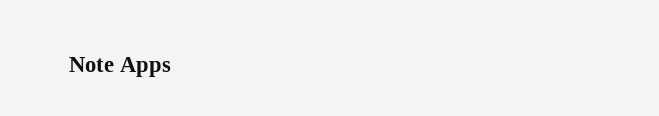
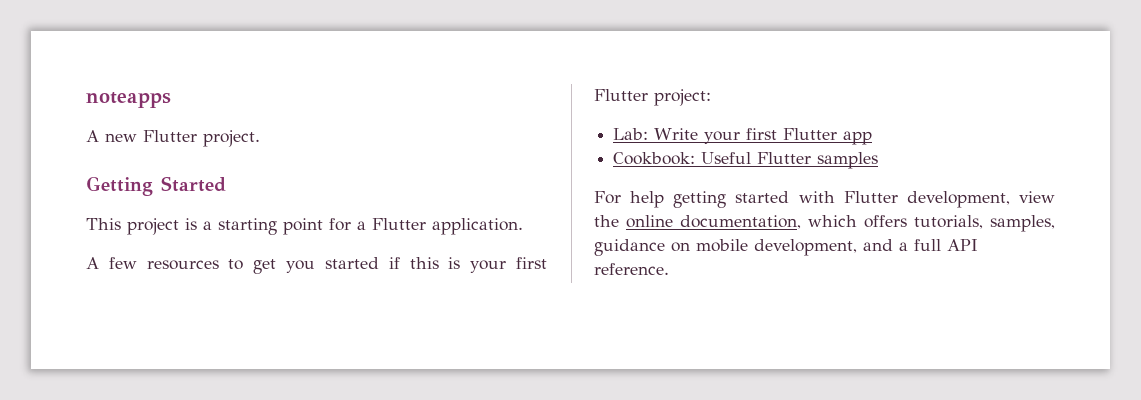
- Note Apps
+ noteapps
+ A new Flutter project.
+ Getting Started
+ This project is a starting point for a Flutter application.
+ A few resources to get you started if this is your first Flutter project:
+ Lab: Write your first Flutter app
+ Cookbook: Useful Flutter samples
+ For help getting started with Flutter development, view the online documentation, which offers tutorials, samples, guidance on mobile development, and a full API reference.

